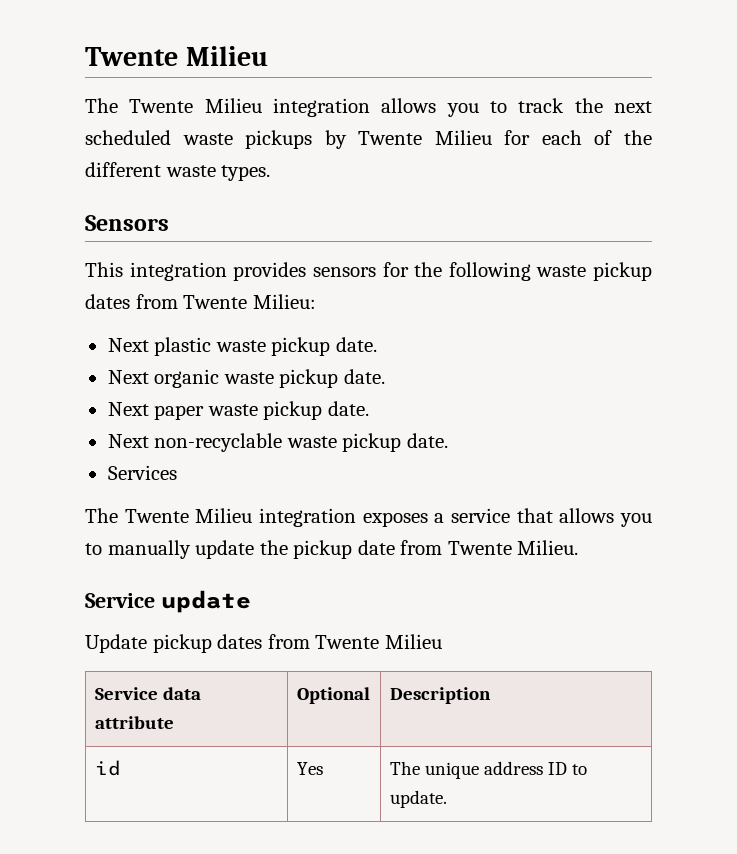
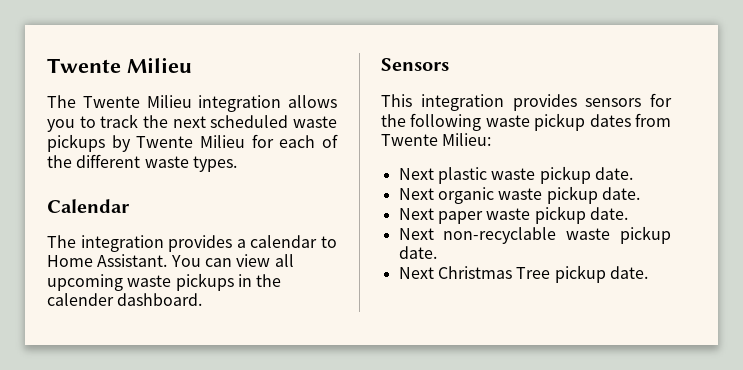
+ Calendar
+ The integration provides a calendar to Home Assistant. You can view all upcoming waste pickups in the calender dashboard.
- Services
- The Twente Milieu integration exposes a service that allows you to manually update the pickup date from Twente Milieu.
- Service update
- Update pickup dates from Twente Milieu
- Service data attribute | Optional | Description
- id | Yes | The unique address ID to update.
+ Next Christmas Tree pickup date.

